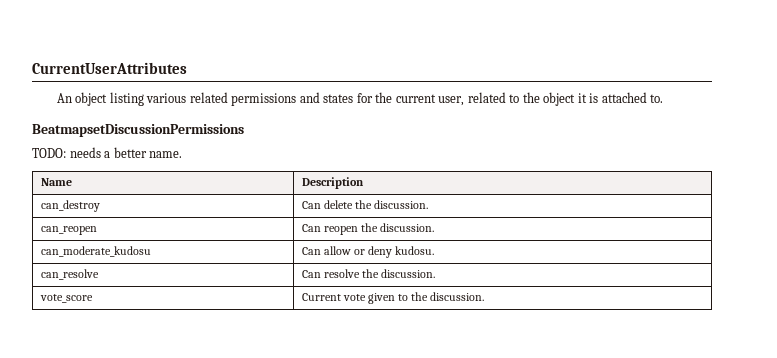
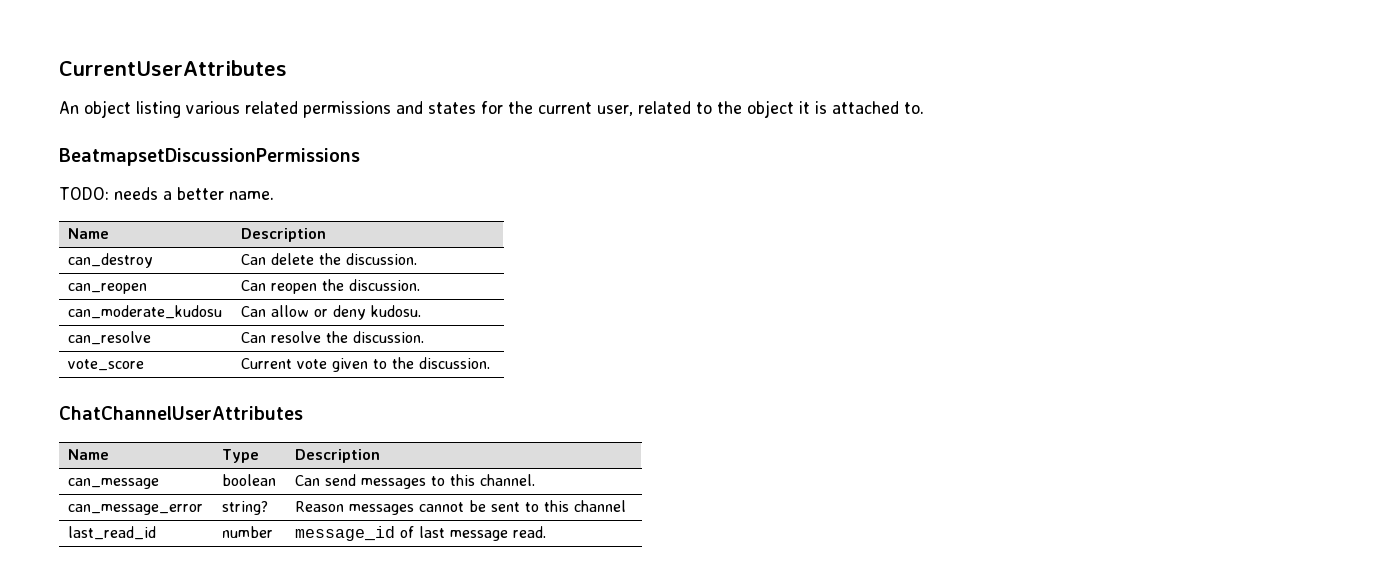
+ ChatChannelUserAttributes
+ Name | Type | Description
+ can_message | boolean | Can send messages to this channel.
+ can_message_error | string? | Reason messages cannot be sent to this channel
+ last_read_id | number | message_id of last message read.

